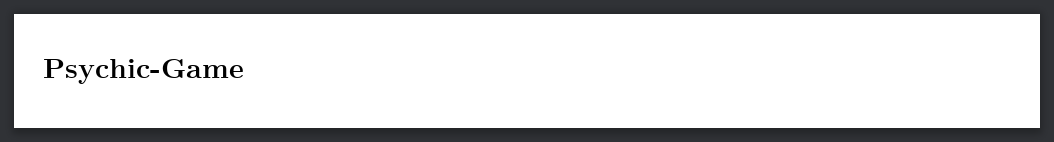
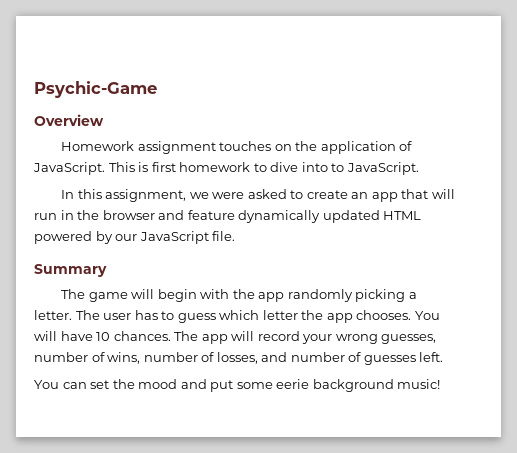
+ Overview
+ Homework assignment touches on the application of JavaScript. This is first homework to dive into to JavaScript.
+ In this assignment, we were asked to create an app that will run in the browser and feature dynamically updated HTML powered by our JavaScript file.
+ Summary
+ The game will begin with the app randomly picking a letter. The user has to guess which letter the app chooses. You will have 10 chances. The app will record your wrong guesses, number of wins, number of losses, and number of guesses left.
+ You can set the mood and put some eerie background music!

